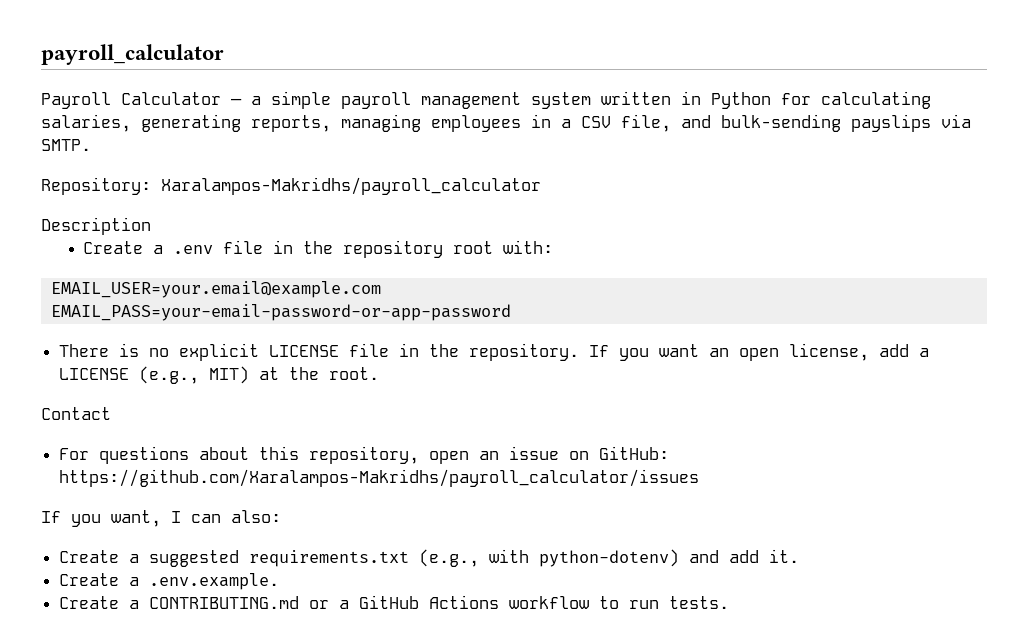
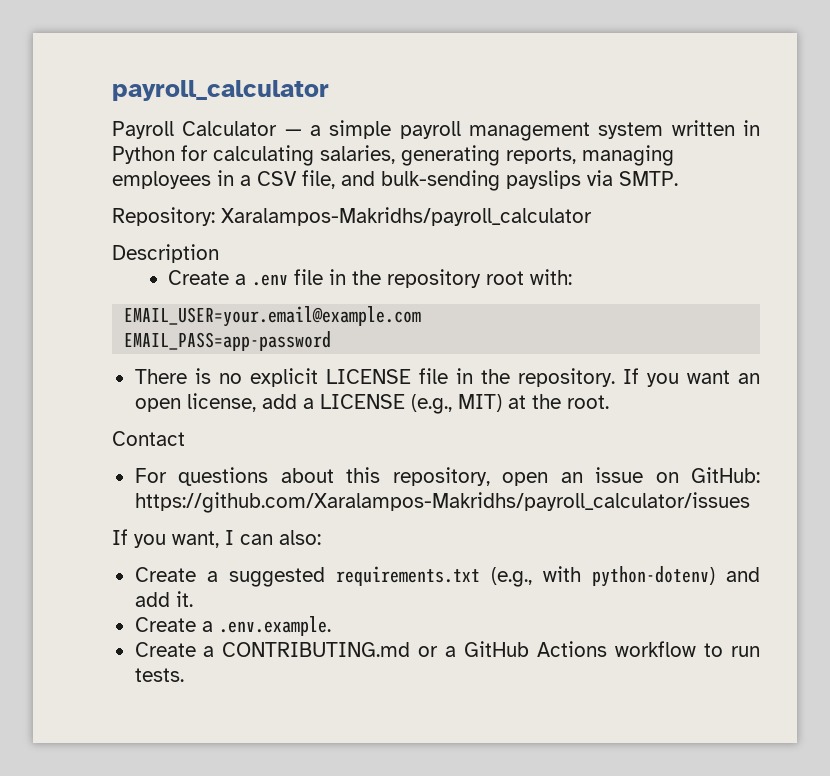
- EMAIL_PASS=your-email-password-or-app-password
+ EMAIL_PASS=app-password

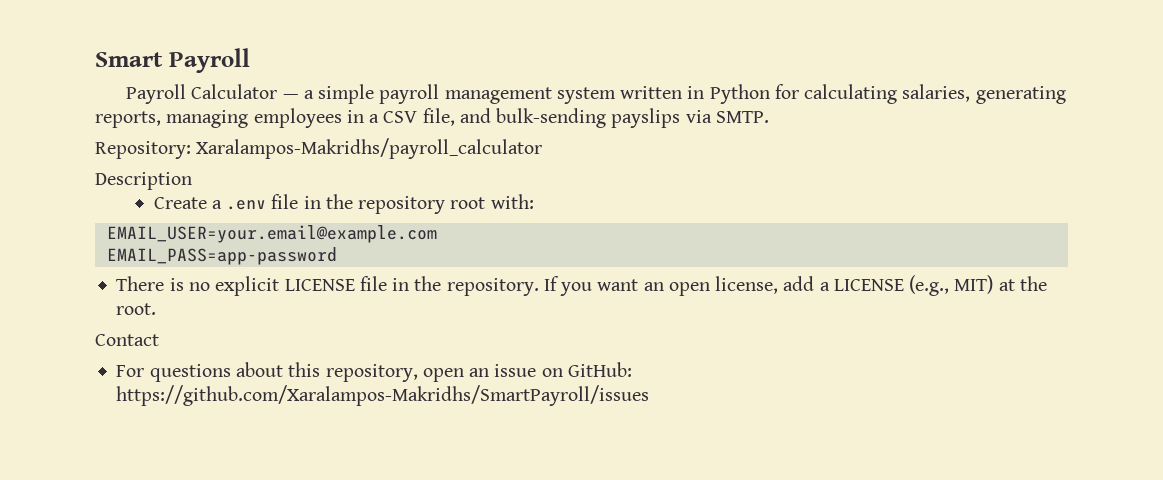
- payroll_calculator
+ Smart Payroll
- For questions about this repository, open an issue on GitHub: https://github.com/Xaralampos-Makridhs/payroll_calculator/issues
- If you want, I can also:
- Create a suggested requirements.txt (e.g., with python-dotenv) and add it.
- Create a .env.example.
- Create a CONTRIBUTING.md or a GitHub Actions workflow to run tests.
+ For questions about this repository, open an issue on GitHub: https://github.com/Xaralampos-Makridhs/SmartPayroll/issues

